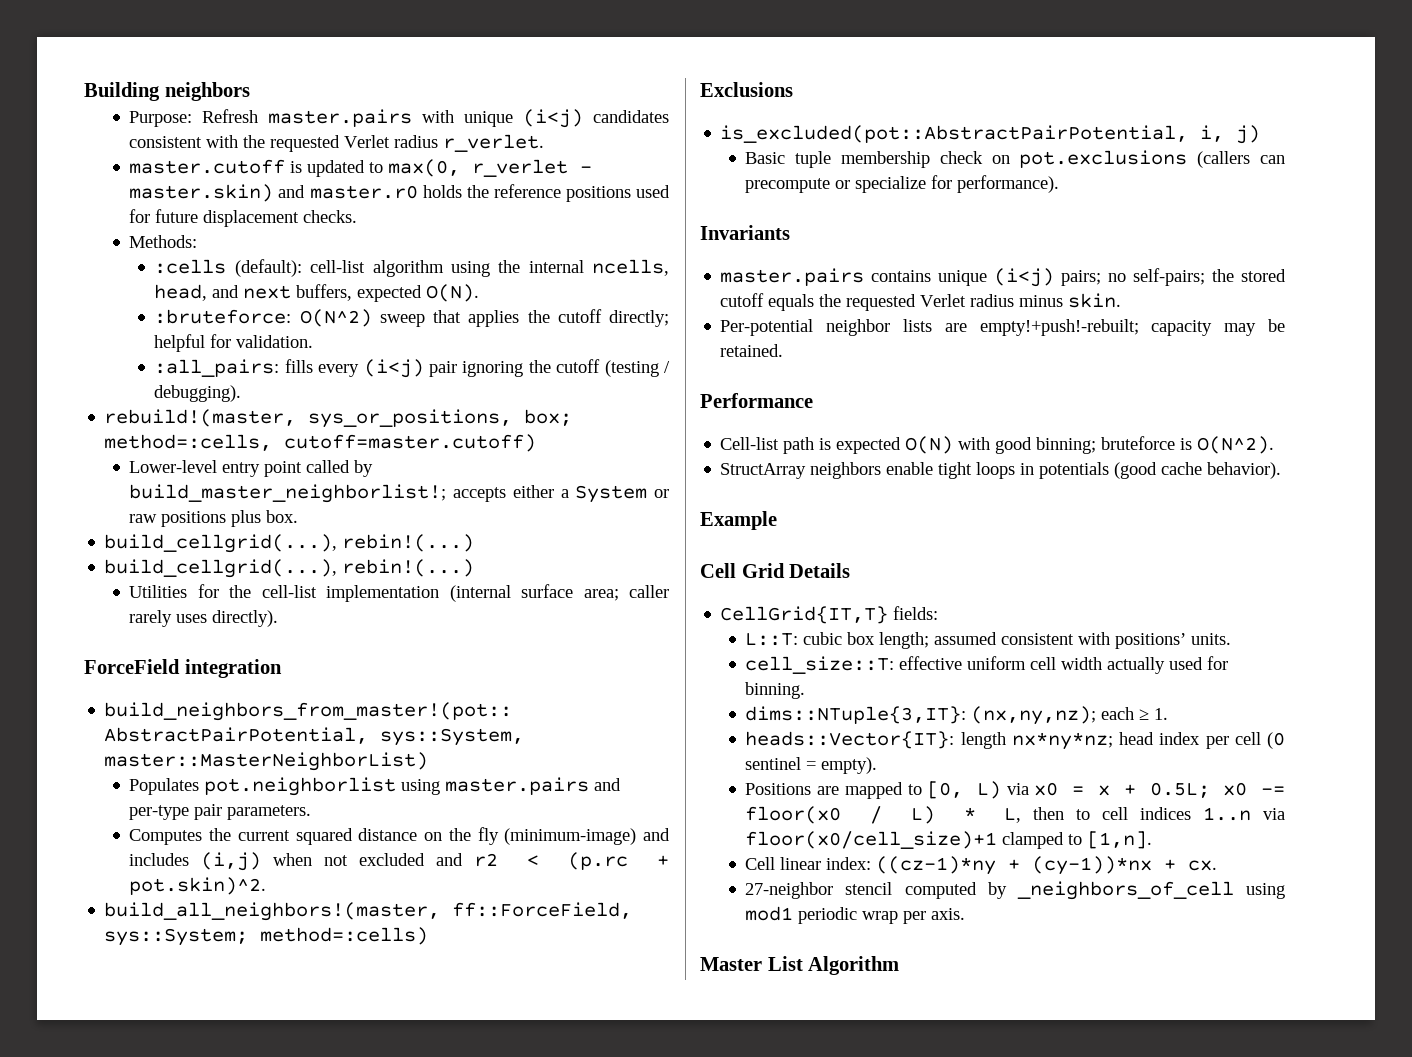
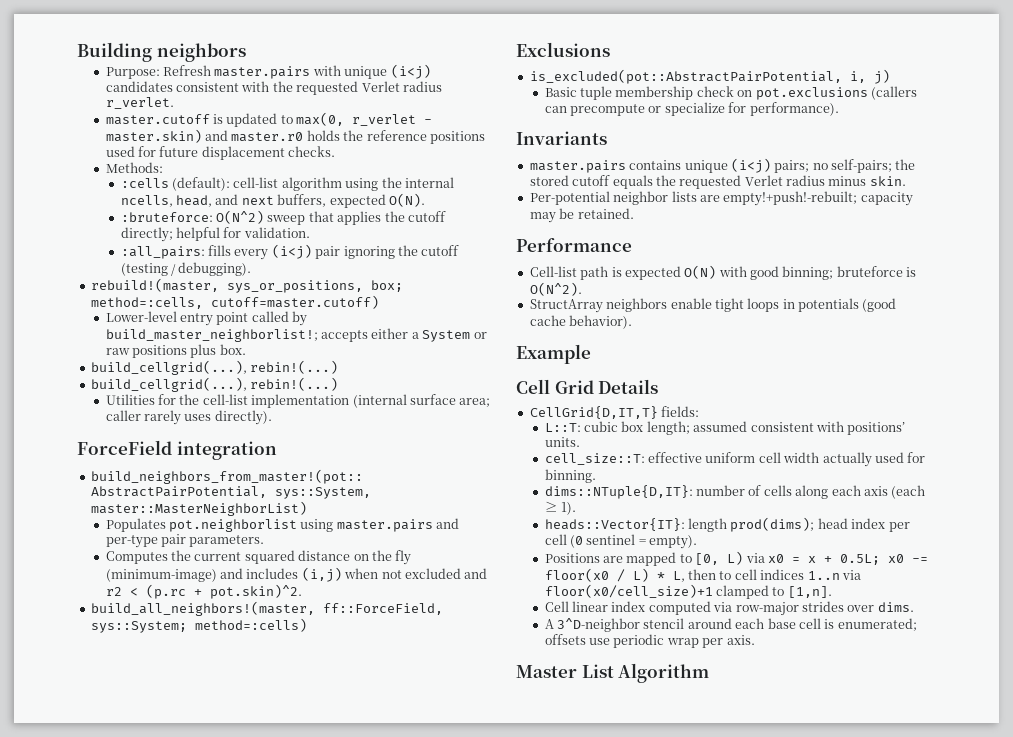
- CellGrid{IT,T} fields:
+ CellGrid{D,IT,T} fields:
- dims::NTuple{3,IT}: (nx,ny,nz); each ≥ 1.
+ dims::NTuple{D,IT}: number of cells along each axis (each ≥ 1).
- heads::Vector{IT}: length nx*ny*nz; head index per cell (0 sentinel = empty).
+ heads::Vector{IT}: length prod(dims); head index per cell (0 sentinel = empty).
- Cell linear index: ((cz-1)*ny + (cy-1))*nx + cx.
- 27-neighbor stencil computed by _neighbors_of_cell using mod1 periodic wrap per axis.
+ Cell linear index computed via row-major strides over dims.
+ A 3^D-neighbor stencil around each base cell is enumerated; offsets use periodic wrap per axis.

